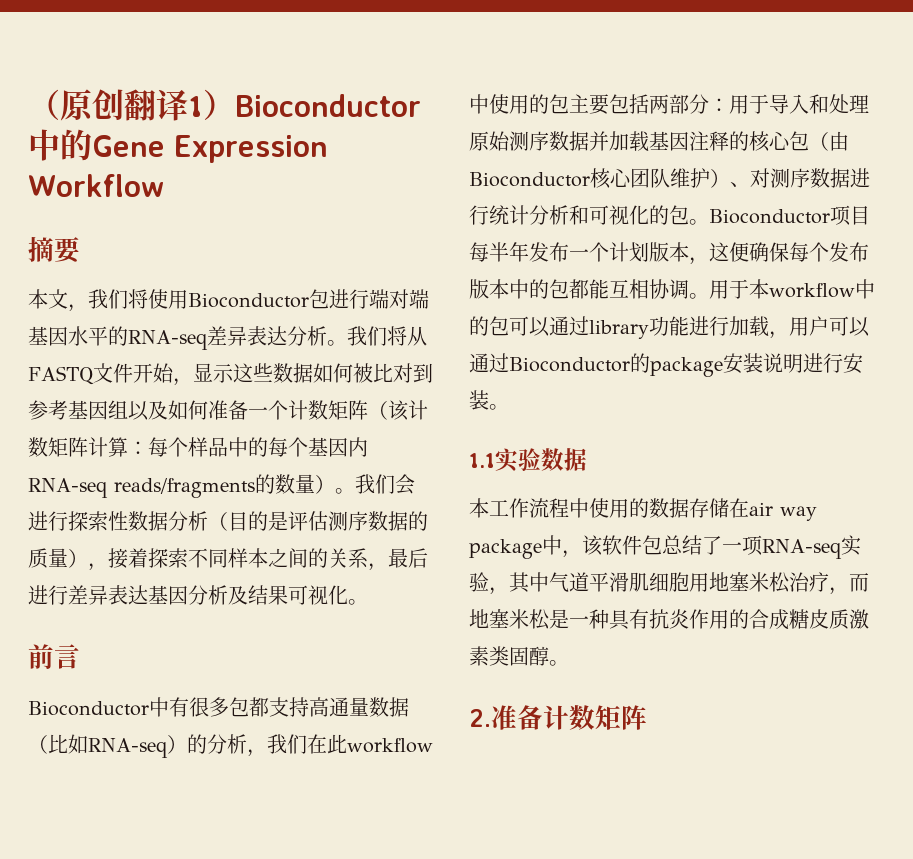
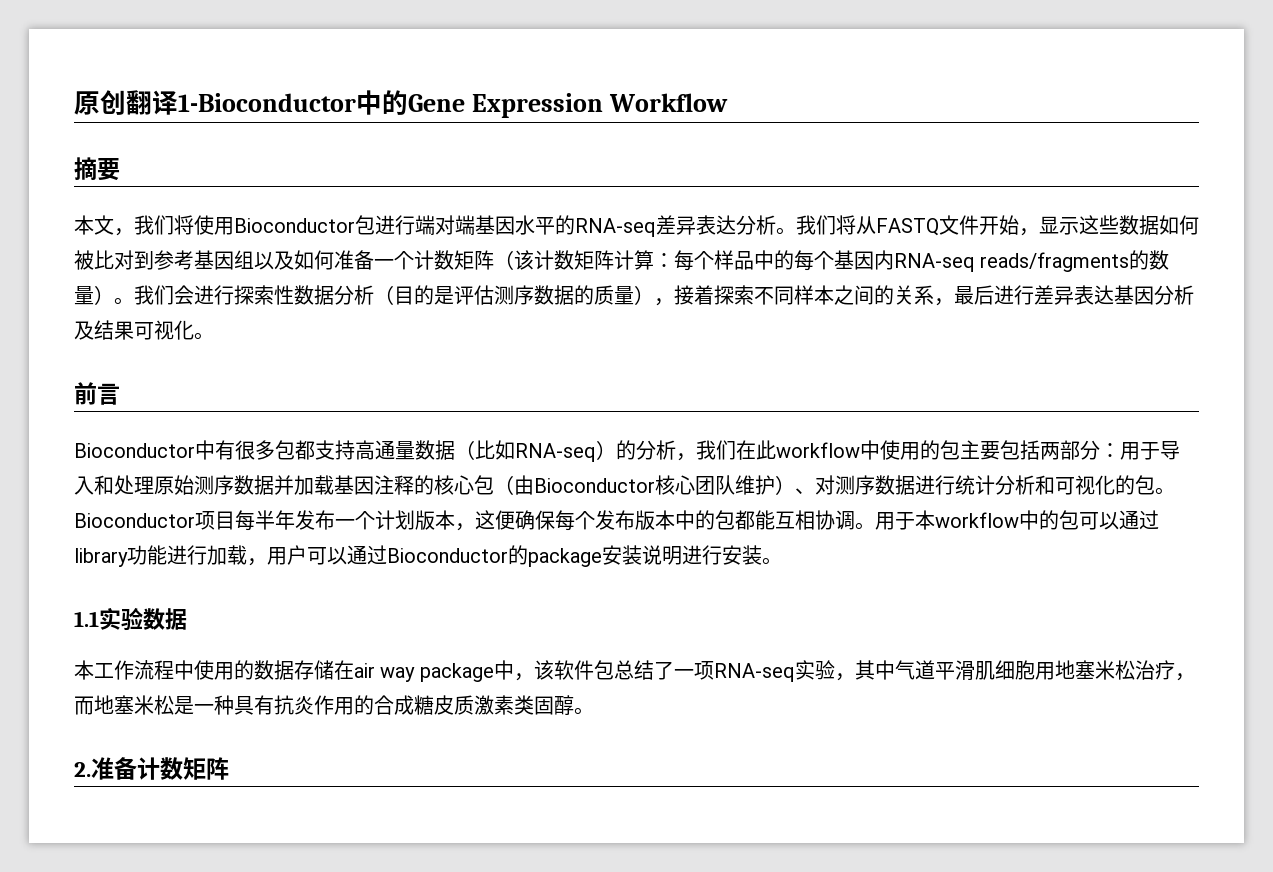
- （原创翻译1）Bioconductor中的Gene Expression Workflow
+ 原创翻译1-Bioconductor中的Gene Expression Workflow

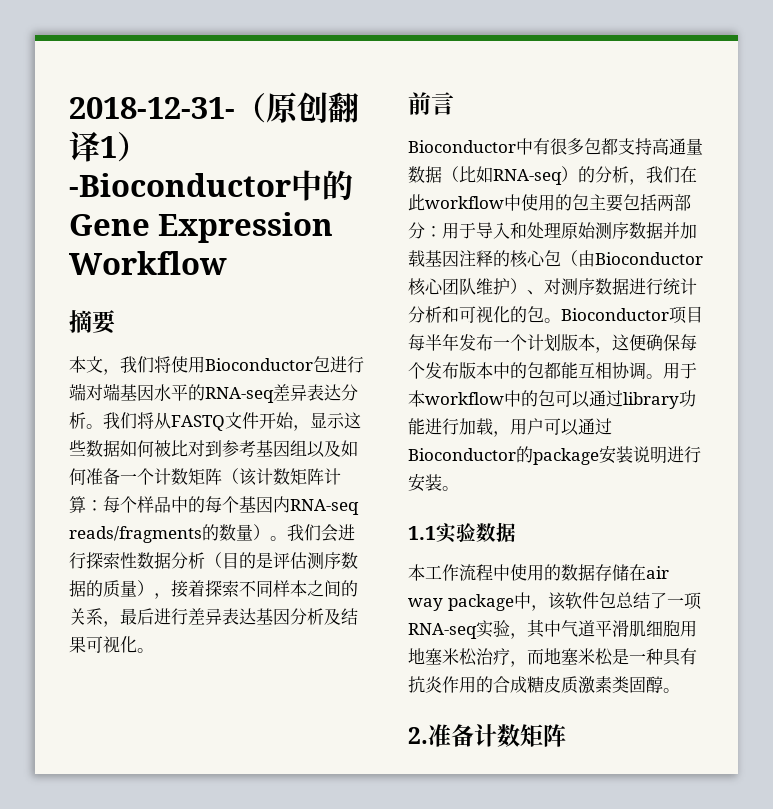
- 原创翻译1-Bioconductor中的Gene Expression Workflow
+ 2018-12-31-（原创翻译1）-Bioconductor中的Gene Expression Workflow

